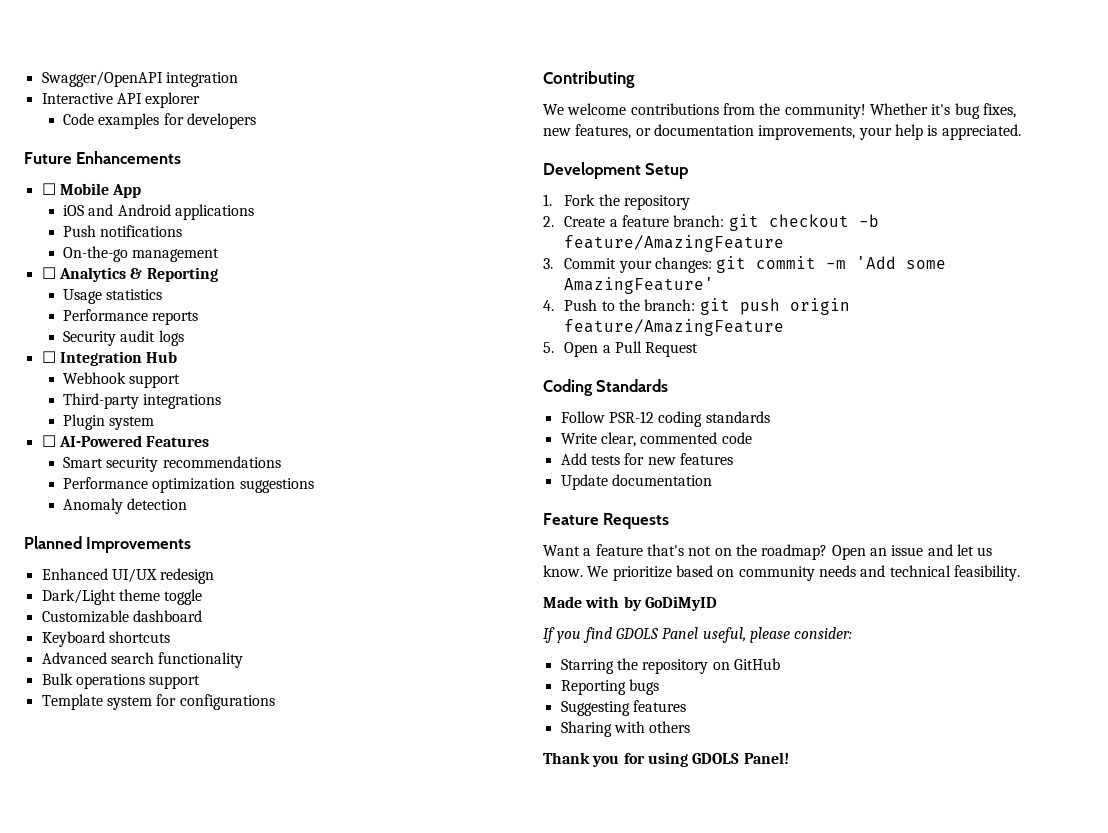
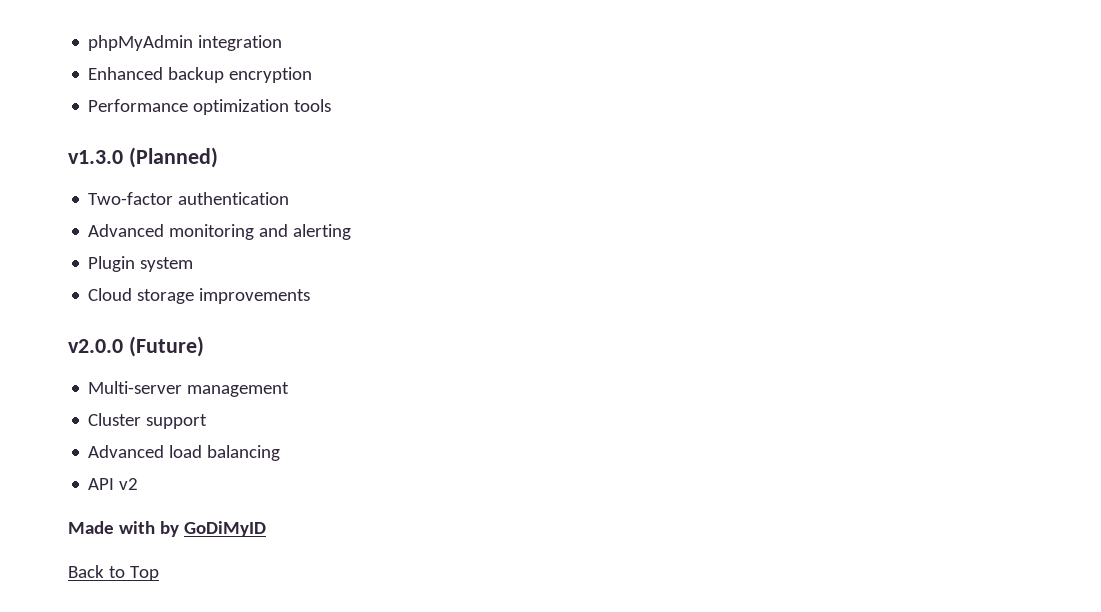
- Swagger/OpenAPI integration
+ phpMyAdmin integration
- Interactive API explorer
- Code examples for developers
- Future Enhancements
- ☐ Mobile App
- iOS and Android applications
- Push notifications
- On-the-go management
- ☐ Analytics & Reporting
- Usage statistics
- Performance reports
- Security audit logs
- ☐ Integration Hub
- Webhook support
- Third-party integrations
+ Enhanced backup encryption
+ Performance optimization tools
+ v1.3.0 (Planned)
+ Two-factor authentication
+ Advanced monitoring and alerting
  Plugin system
- ☐ AI-Powered Features
- Smart security recommendations
- Performance optimization suggestions
- Anomaly detection
- Planned Improvements
- Enhanced UI/UX redesign
- Dark/Light theme toggle
- Customizable dashboard
- Keyboard shortcuts
- Advanced search functionality
- Bulk operations support
- Template system for configurations
- Contributing
- We welcome contributions from the community! Whether it's bug fixes, new features, or documentation improvements, your help is appreciated.
- Development Setup
- 1. Fork the repository
- 2. Create a feature branch: git checkout -b feature/AmazingFeature
- 3. Commit your changes: git commit -m 'Add some AmazingFeature'
- 4. Push to the branch: git push origin feature/AmazingFeature
- 5. Open a Pull Request
- Coding Standards
- Follow PSR-12 coding standards
- Write clear, commented code
- Add tests for new features
- Update documentation
- Feature Requests
- Want a feature that's not on the roadmap? Open an issue and let us know. We prioritize based on community needs and technical feasibility.
+ Cloud storage improvements
+ v2.0.0 (Future)
+ Multi-server management
+ Cluster support
+ Advanced load balancing
+ API v2
  Made with by GoDiMyID
- If you find GDOLS Panel useful, please consider:
- Starring the repository on GitHub
- Reporting bugs
- Suggesting features
- Sharing with others
- Thank you for using GDOLS Panel!
+ Back to Top

